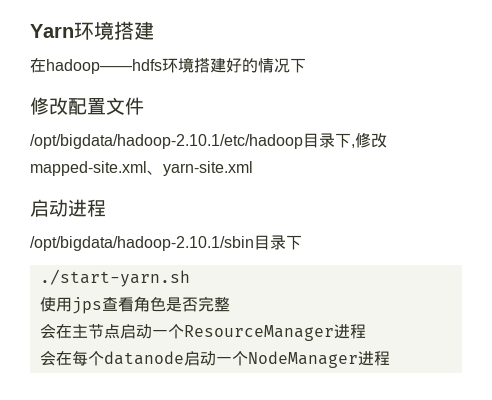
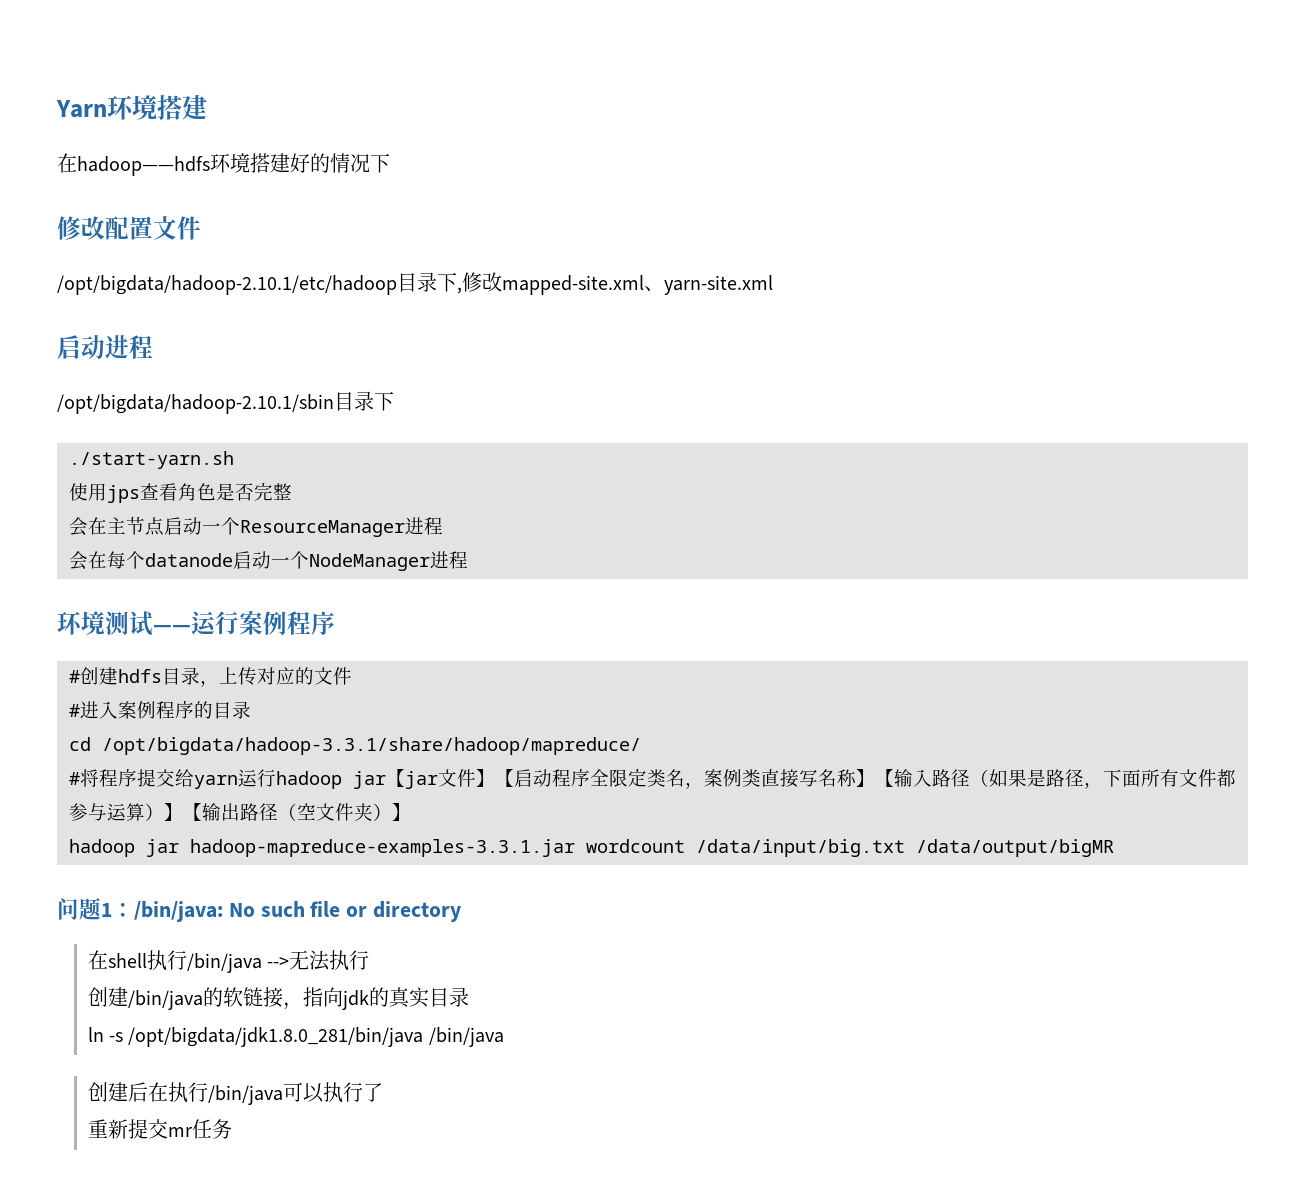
+ 环境测试——运行案例程序
+ #创建hdfs目录，上传对应的文件
+ #进入案例程序的目录
+ cd /opt/bigdata/hadoop-3.3.1/share/hadoop/mapreduce/
+ #将程序提交给yarn运行hadoop jar【jar文件】【启动程序全限定类名，案例类直接写名称】【输入路径（如果是路径，下面所有文件都参与运算）】【输出路径（空文件夹）】
+ hadoop jar hadoop-mapreduce-examples-3.3.1.jar wordcount /data/input/big.txt /data/output/bigMR
+ 问题1：/bin/java: No such file or directory
+ 在shell执行/bin/java -->无法执行
+ 创建/bin/java的软链接，指向jdk的真实目录
+ ln -s /opt/bigdata/jdk1.8.0_281/bin/java /bin/java
+ 创建后在执行/bin/java可以执行了
+ 重新提交mr任务

